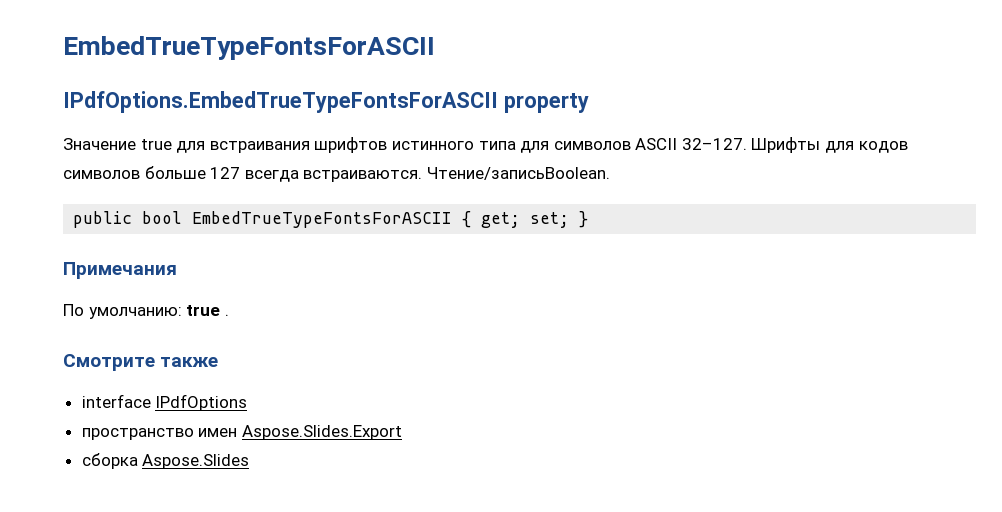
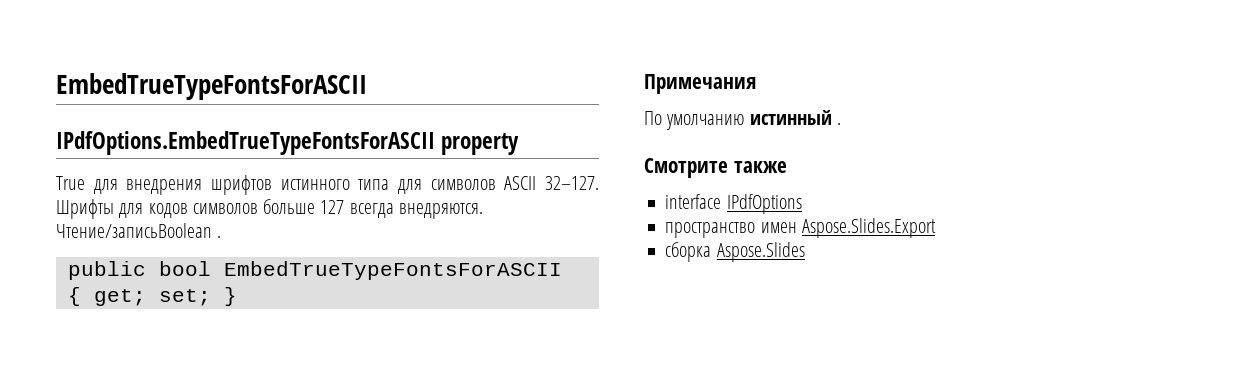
- Значение true для встраивания шрифтов истинного типа для символов ASCII 32–127.
+ True для внедрения шрифтов истинного типа для символов ASCII 32–127.
- Шрифты для кодов символов больше 127 всегда встраиваются. Чтение/записьBoolean.
+ Шрифты для кодов символов больше 127 всегда внедряются. Чтение/записьBoolean .
- По умолчанию: true .
+ По умолчанию истинный .

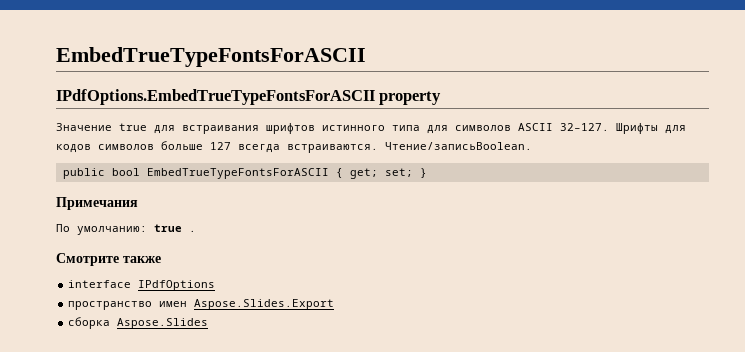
- True для внедрения шрифтов истинного типа для символов ASCII 32–127.
+ Значение true для встраивания шрифтов истинного типа для символов ASCII 32–127.
- Шрифты для кодов символов больше 127 всегда внедряются. Чтение/записьBoolean .
+ Шрифты для кодов символов больше 127 всегда встраиваются. Чтение/записьBoolean.
- По умолчанию истинный .
+ По умолчанию: true .

